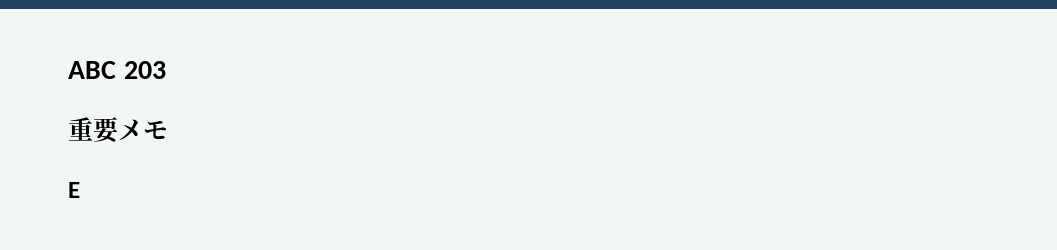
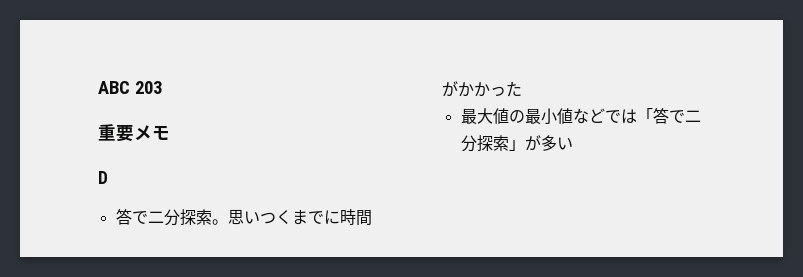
- E
+ D
+ 答で二分探索。思いつくまでに時間がかかった
+ 最大値の最小値などでは「答で二分探索」が多い

